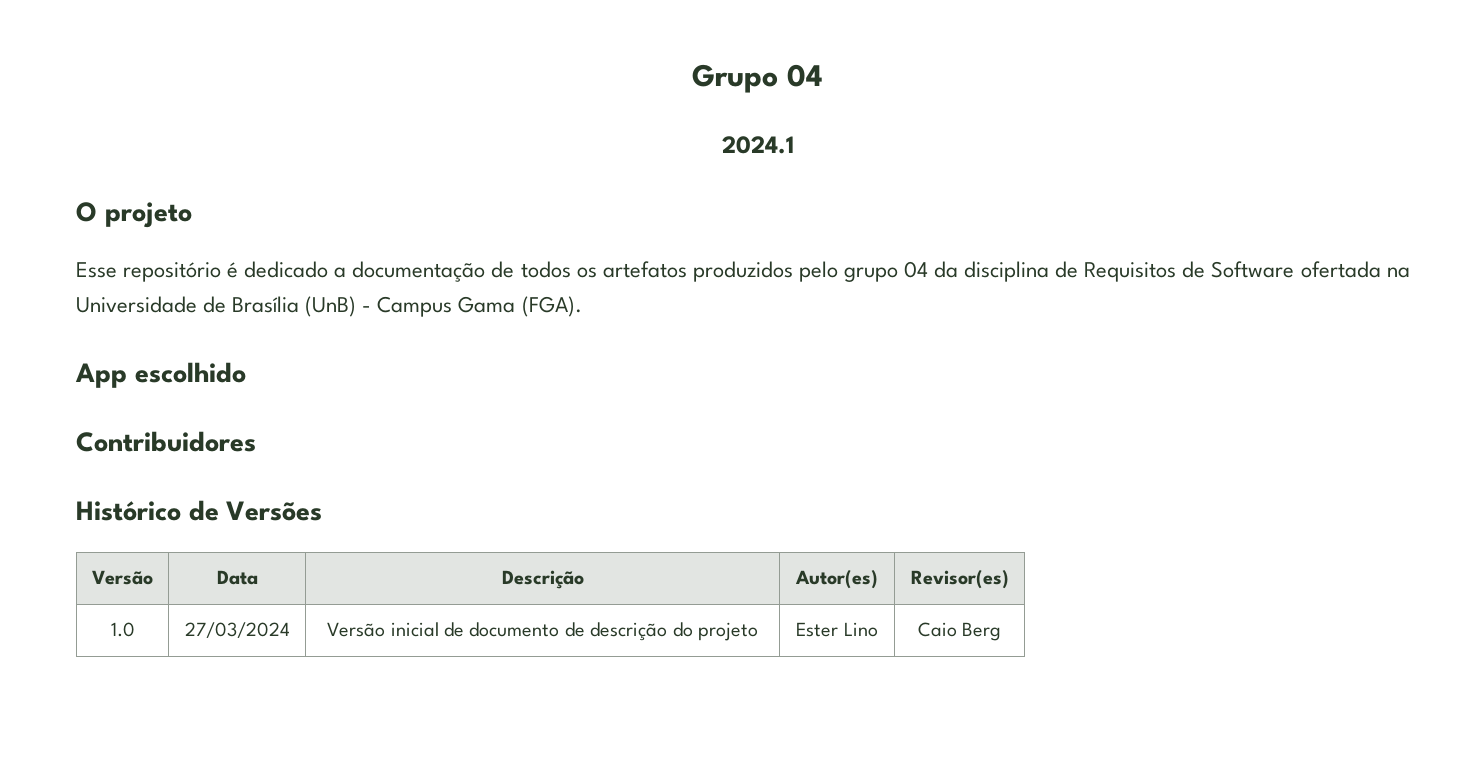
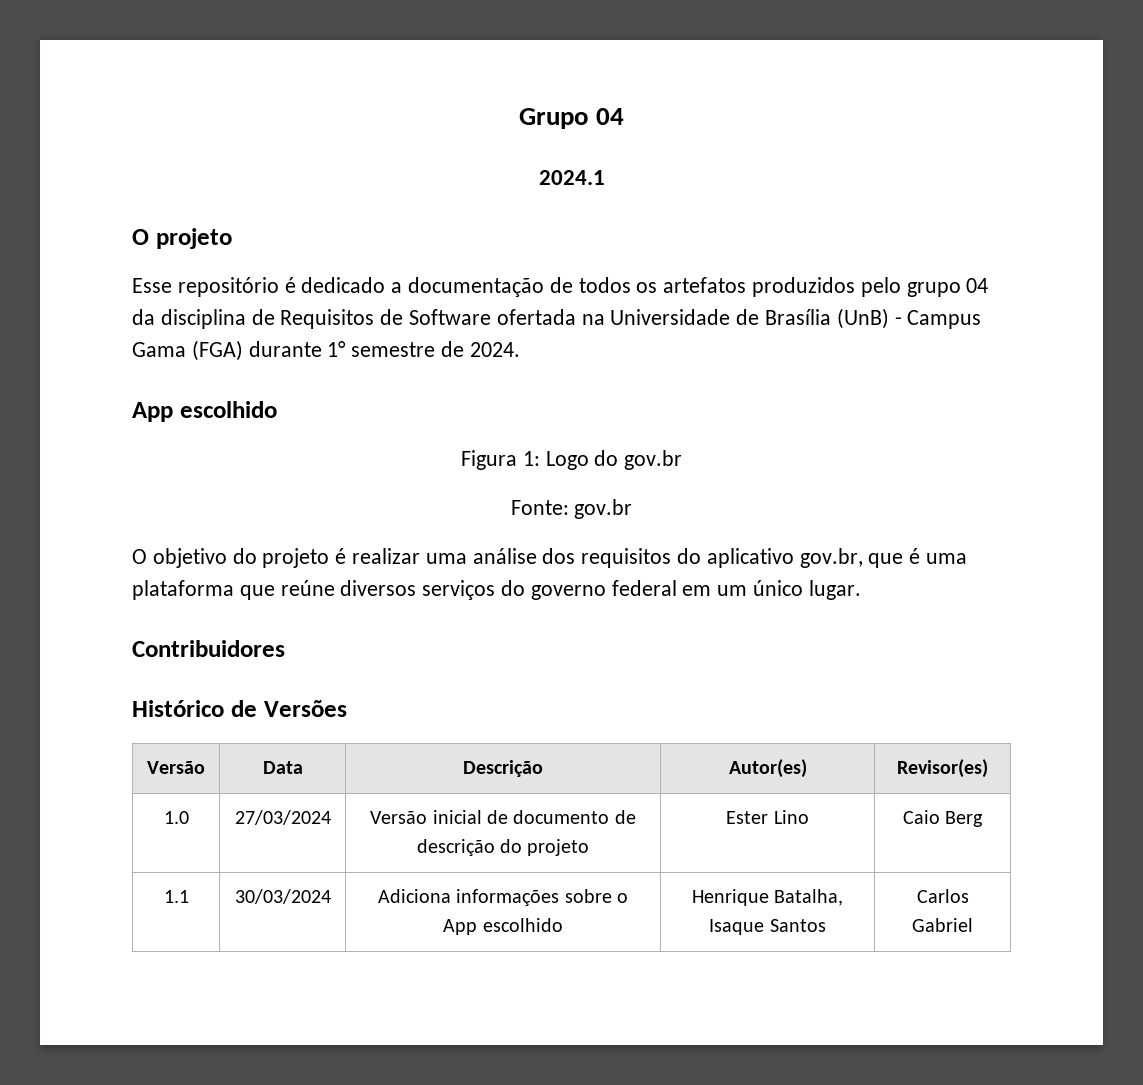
- Esse repositório é dedicado a documentação de todos os artefatos produzidos pelo grupo 04 da disciplina de Requisitos de Software ofertada na Universidade de Brasília (UnB) - Campus Gama (FGA).
+ Esse repositório é dedicado a documentação de todos os artefatos produzidos pelo grupo 04 da disciplina de Requisitos de Software ofertada na Universidade de Brasília (UnB) - Campus Gama (FGA) durante 1° semestre de 2024.
  App escolhido
+ Figura 1: Logo do gov.br
+ Fonte: gov.br
+ O objetivo do projeto é realizar uma análise dos requisitos do aplicativo gov.br, que é uma plataforma que reúne diversos serviços do governo federal em um único lugar.
+ 1.1 | 30/03/2024 | Adiciona informações sobre o App escolhido | Henrique Batalha, Isaque Santos | Carlos Gabriel

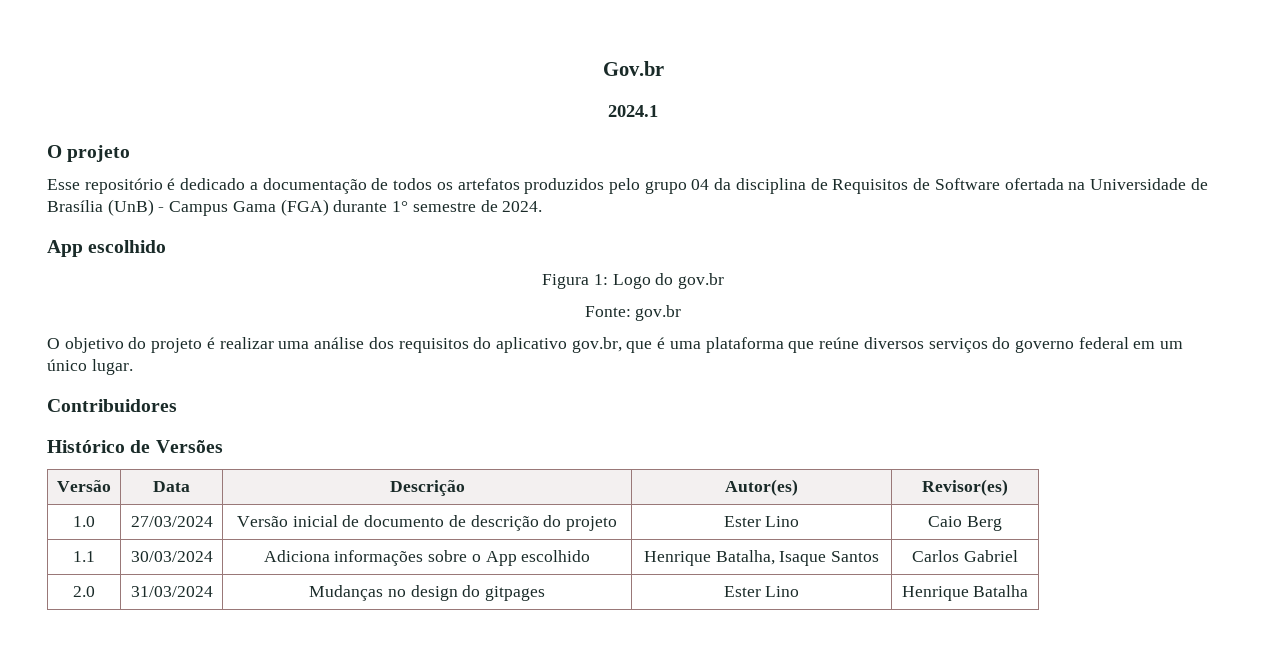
- Grupo 04
+ Gov.br
+ 2.0 | 31/03/2024 | Mudanças no design do gitpages | Ester Lino | Henrique Batalha

